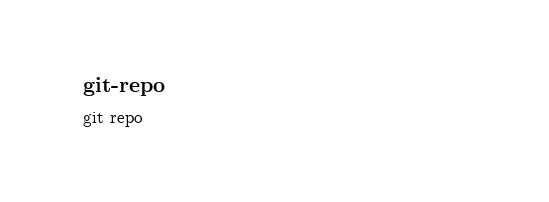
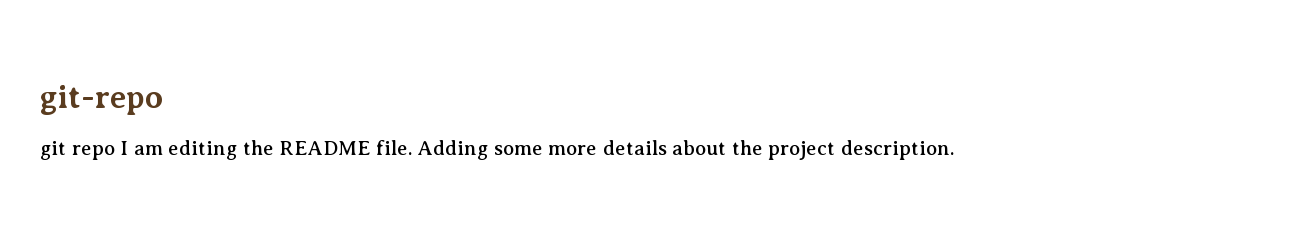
- git repo
+ git repo I am editing the README file. Adding some more details about the project description.

